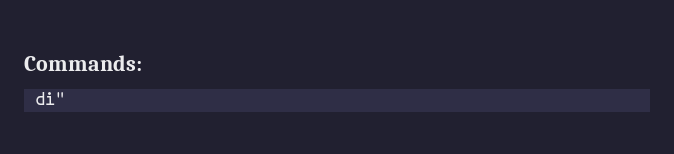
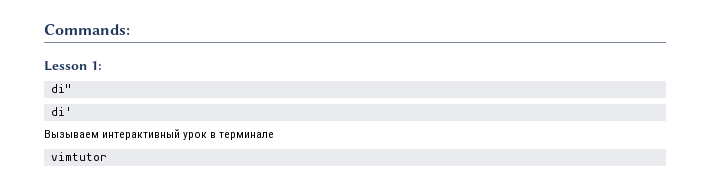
+ Lesson 1:
+ di'
+ Вызываем интерактивный урок в терминале
+ vimtutor

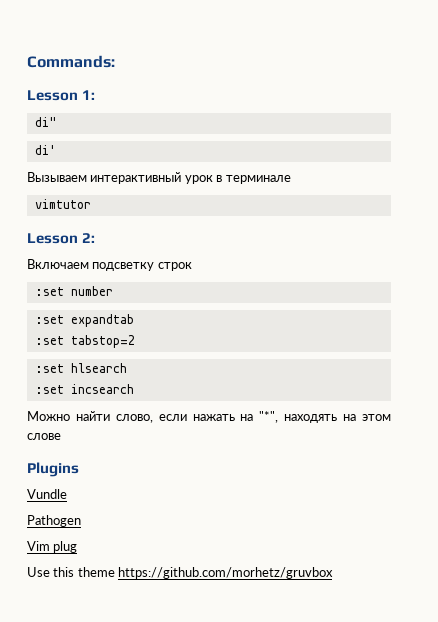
+ Lesson 2:
+ Включаем подсветку строк
+ :set number
+ :set expandtab
+ :set tabstop=2
+ :set hlsearch
+ :set incsearch
+ Можно найти слово, если нажать на "*", находять на этом слове
+ Plugins
+ Vundle
+ Pathogen
+ Vim plug
+ Use this theme https://github.com/morhetz/gruvbox

